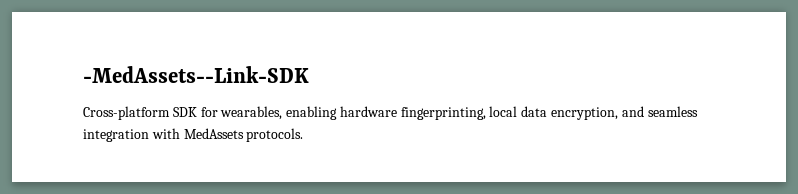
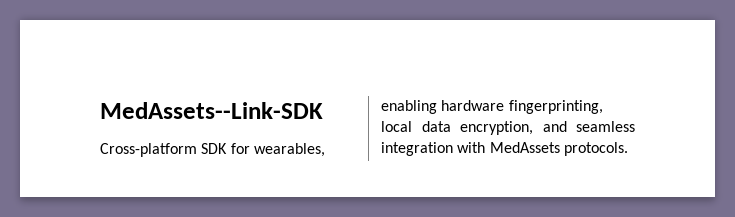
- -MedAssets--Link-SDK
+ MedAssets--Link-SDK

